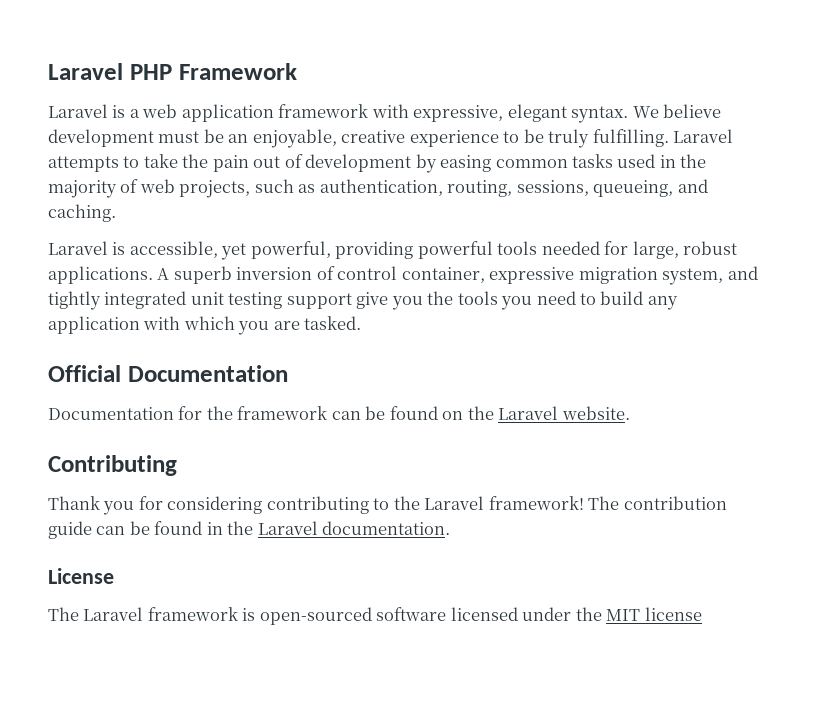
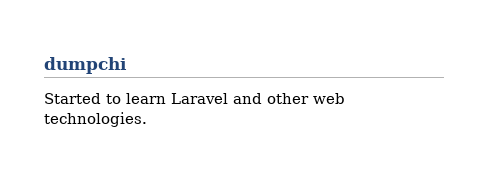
- Laravel PHP Framework
- Laravel is a web application framework with expressive, elegant syntax. We believe development must be an enjoyable, creative experience to be truly fulfilling. Laravel attempts to take the pain out of development by easing common tasks used in the majority of web projects, such as authentication, routing, sessions, queueing, and caching.
- Laravel is accessible, yet powerful, providing powerful tools needed for large, robust applications. A superb inversion of control container, expressive migration system, and tightly integrated unit testing support give you the tools you need to build any application with which you are tasked.
- Official Documentation
- Documentation for the framework can be found on the Laravel website.
- Contributing
- Thank you for considering contributing to the Laravel framework! The contribution guide can be found in the Laravel documentation.
- License
- The Laravel framework is open-sourced software licensed under the MIT license
+ dumpchi
+ Started to learn Laravel and other web technologies.

